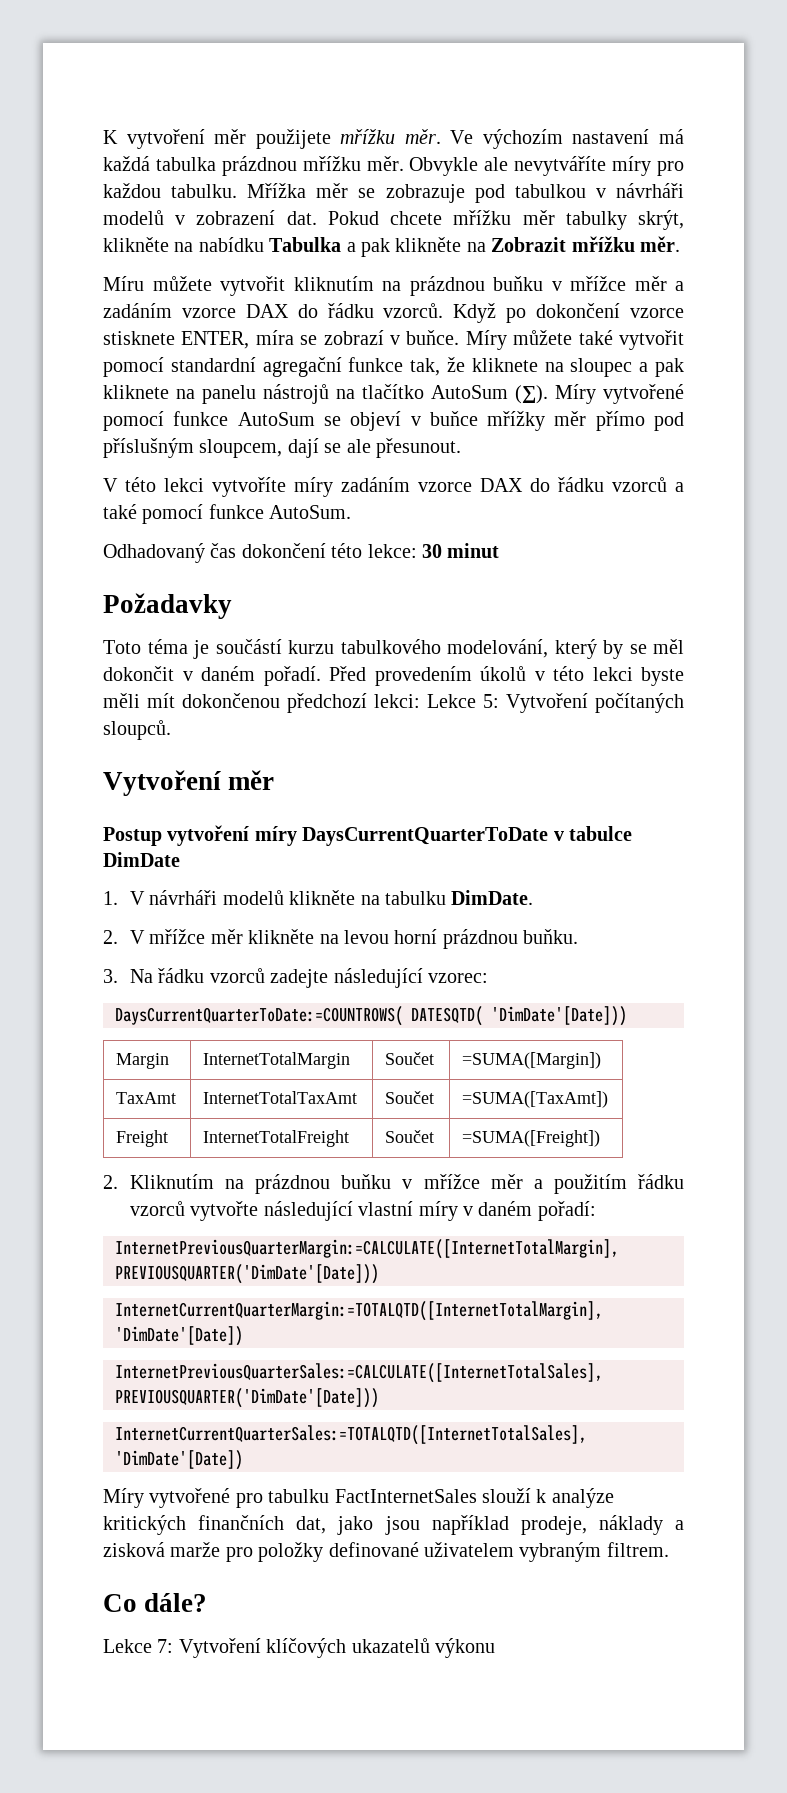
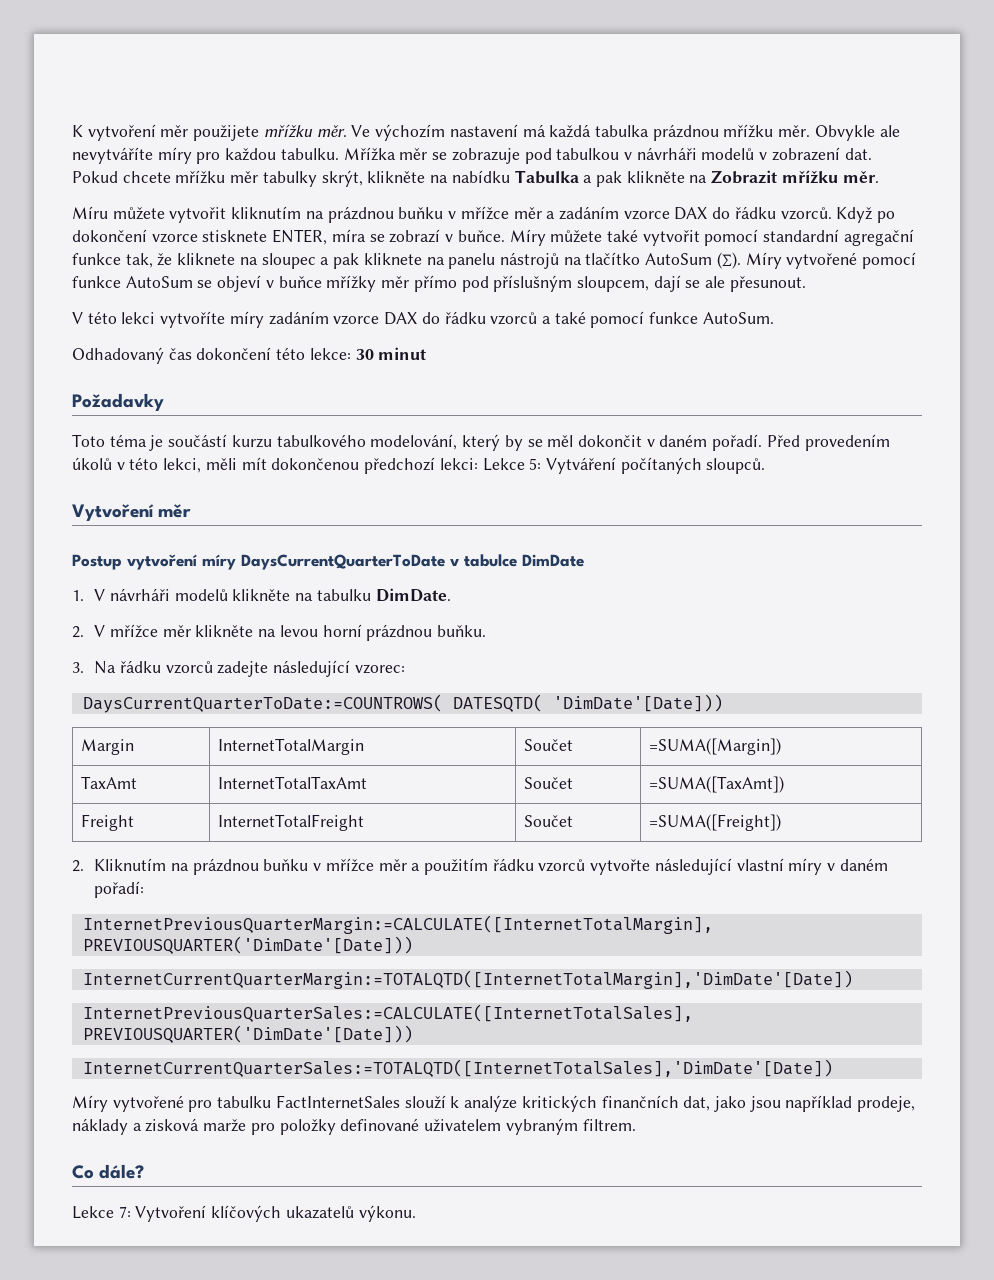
- Před provedením úkolů v této lekci byste měli mít dokončenou předchozí lekci: Lekce 5: Vytvoření počítaných sloupců.
+ Před provedením úkolů v této lekci, měli mít dokončenou předchozí lekci: Lekce 5: Vytváření počítaných sloupců.
- Lekce 7: Vytvoření klíčových ukazatelů výkonu
+ Lekce 7: Vytvoření klíčových ukazatelů výkonu.

